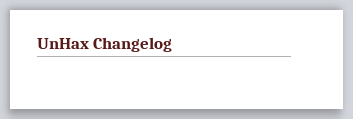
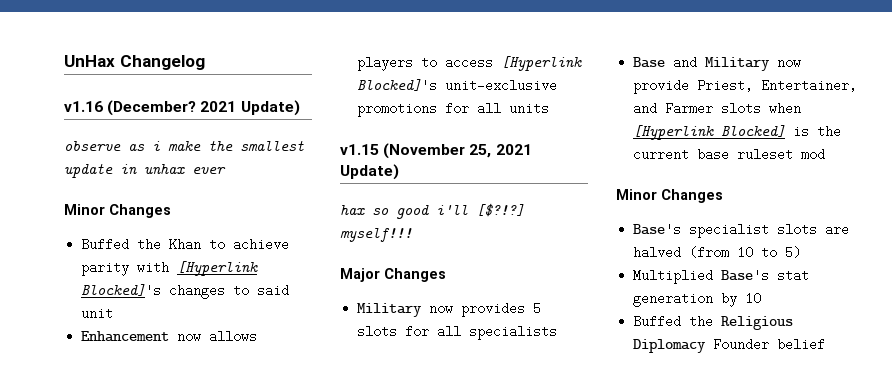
+ v1.16 (December? 2021 Update)
+ observe as i make the smallest update in unhax ever
+ Minor Changes
+ Buffed the Khan to achieve parity with [Hyperlink Blocked]'s changes to said unit
+ Enhancement now allows players to access [Hyperlink Blocked]'s unit-exclusive promotions for all units
+ v1.15 (November 25, 2021 Update)
+ hax so good i'll [$?!?] myself!!!
+ Major Changes
+ Military now provides 5 slots for all specialists
+ Base and Military now provide Priest, Entertainer, and Farmer slots when [Hyperlink Blocked] is the current base ruleset mod
+ Minor Changes
+ Base's specialist slots are halved (from 10 to 5)
+ Multiplied Base's stat generation by 10
+ Buffed the Religious Diplomacy Founder belief

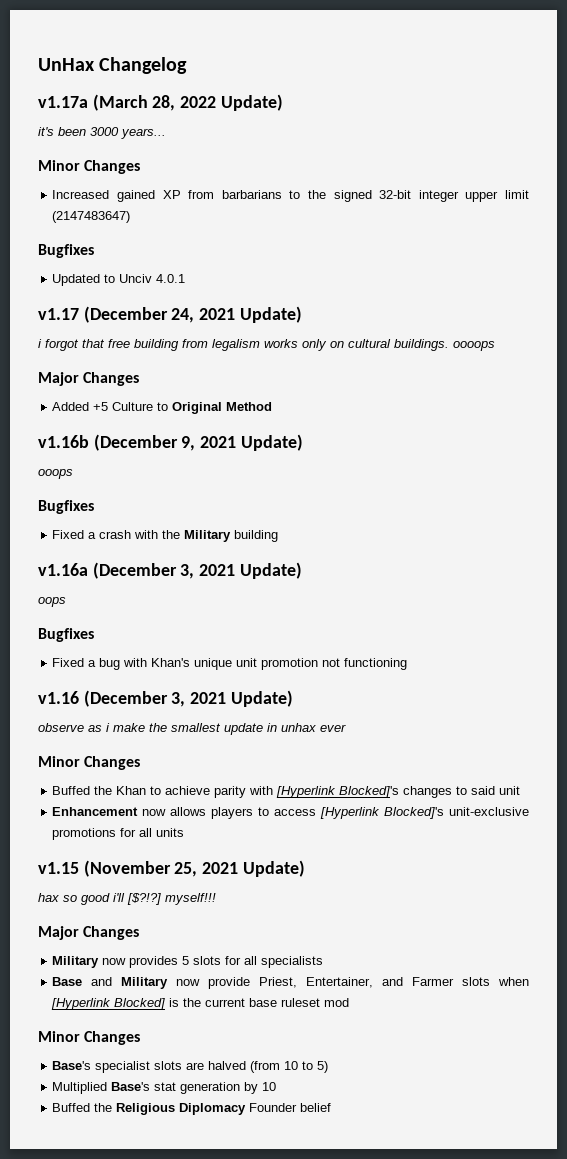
+ v1.17a (March 28, 2022 Update)
+ it's been 3000 years...
+ Minor Changes
+ Increased gained XP from barbarians to the signed 32-bit integer upper limit (2147483647)
+ Bugfixes
+ Updated to Unciv 4.0.1
+ v1.17 (December 24, 2021 Update)
+ i forgot that free building from legalism works only on cultural buildings. oooops
+ Major Changes
+ Added +5 Culture to Original Method
+ v1.16b (December 9, 2021 Update)
+ ooops
+ Bugfixes
+ Fixed a crash with the Military building
+ v1.16a (December 3, 2021 Update)
+ oops
+ Bugfixes
+ Fixed a bug with Khan's unique unit promotion not functioning
- v1.16 (December? 2021 Update)
+ v1.16 (December 3, 2021 Update)

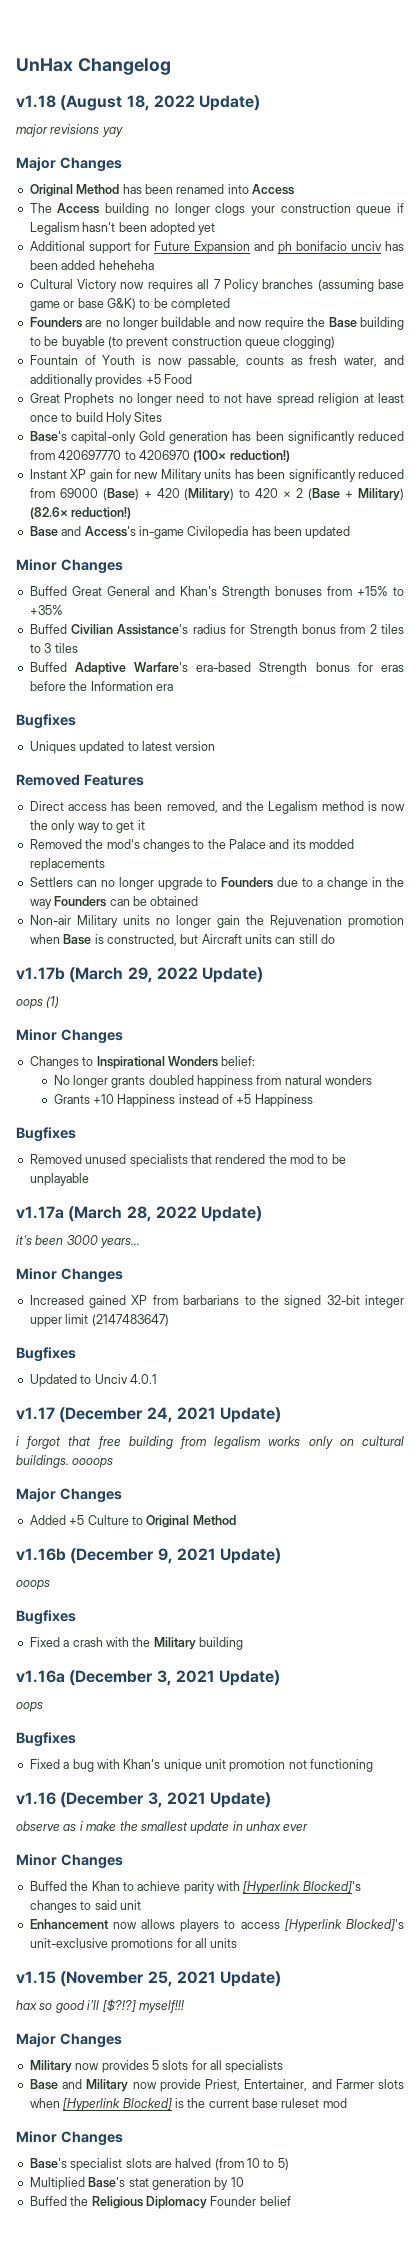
+ v1.18 (August 18, 2022 Update)
+ major revisions yay
+ Major Changes
+ Original Method has been renamed into Access
+ The Access building no longer clogs your construction queue if Legalism hasn't been adopted yet
+ Additional support for Future Expansion and ph bonifacio unciv has been added heheheha
+ Cultural Victory now requires all 7 Policy branches (assuming base game or base G&K) to be completed
+ Founders are no longer buildable and now require the Base building to be buyable (to prevent construction queue clogging)
+ Fountain of Youth is now passable, counts as fresh water, and additionally provides +5 Food
+ Great Prophets no longer need to not have spread religion at least once to build Holy Sites
+ Base's capital-only Gold generation has been significantly reduced from 420697770 to 4206970 (100× reduction!)
+ Instant XP gain for new Military units has been significantly reduced from 69000 (Base) + 420 (Military) to 420 × 2 (Base + Military) (82.6× reduction!)
+ Base and Access's in-game Civilopedia has been updated
+ Minor Changes
+ Buffed Great General and Khan's Strength bonuses from +15% to +35%
+ Buffed Civilian Assistance's radius for Strength bonus from 2 tiles to 3 tiles
+ Buffed Adaptive Warfare's era-based Strength bonus for eras before the Information era
+ Bugfixes
+ Uniques updated to latest version
+ Removed Features
+ Direct access has been removed, and the Legalism method is now the only way to get it
+ Removed the mod's changes to the Palace and its modded replacements
+ Settlers can no longer upgrade to Founders due to a change in the way Founders can be obtained
+ Non-air Military units no longer gain the Rejuvenation promotion when Base is constructed, but Aircraft units can still do
+ v1.17b (March 29, 2022 Update)
+ oops (1)
+ Minor Changes
+ Changes to Inspirational Wonders belief:
+ No longer grants doubled happiness from natural wonders
+ Grants +10 Happiness instead of +5 Happiness
+ Bugfixes
+ Removed unused specialists that rendered the mod to be unplayable

